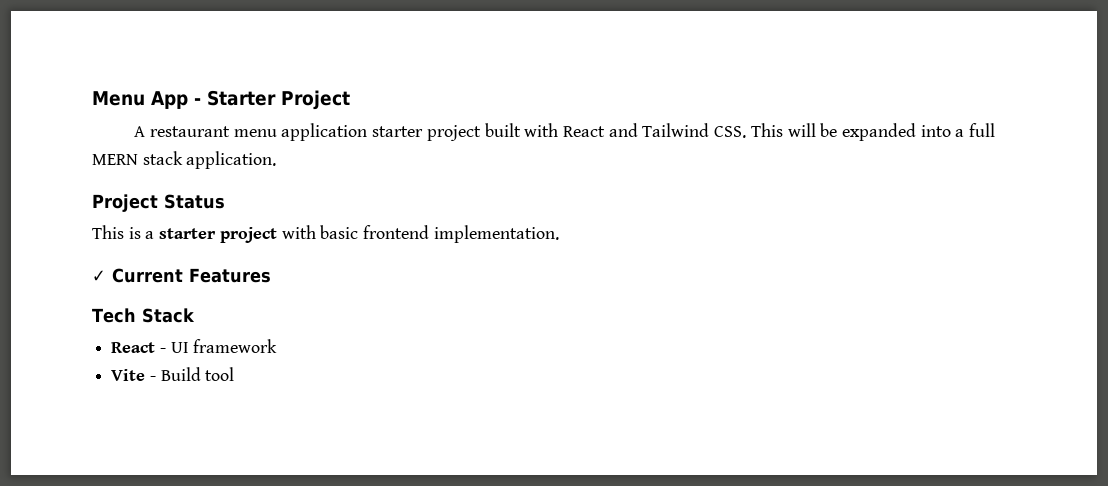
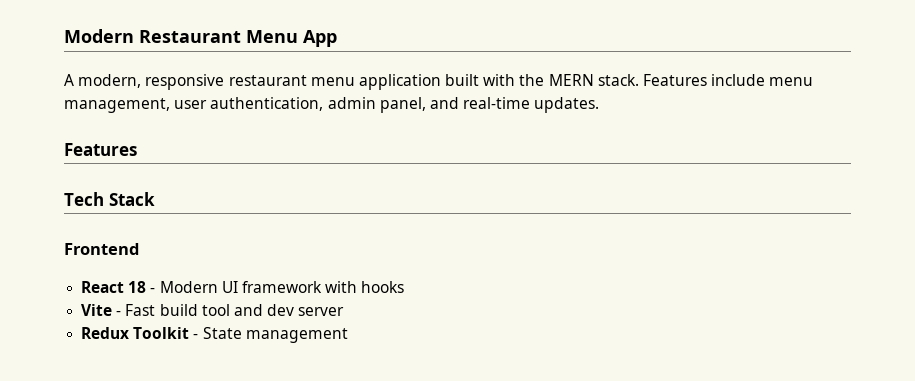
- Menu App - Starter Project
+ Modern Restaurant Menu App
- A restaurant menu application starter project built with React and Tailwind CSS. This will be expanded into a full MERN stack application.
- Project Status
- This is a starter project with basic frontend implementation.
- ✓ Current Features
+ A modern, responsive restaurant menu application built with the MERN stack. Features include menu management, user authentication, admin panel, and real-time updates.
+ Features
- React - UI framework
+ Frontend
+ React 18 - Modern UI framework with hooks
- Vite - Build tool
+ Vite - Fast build tool and dev server
+ Redux Toolkit - State management

